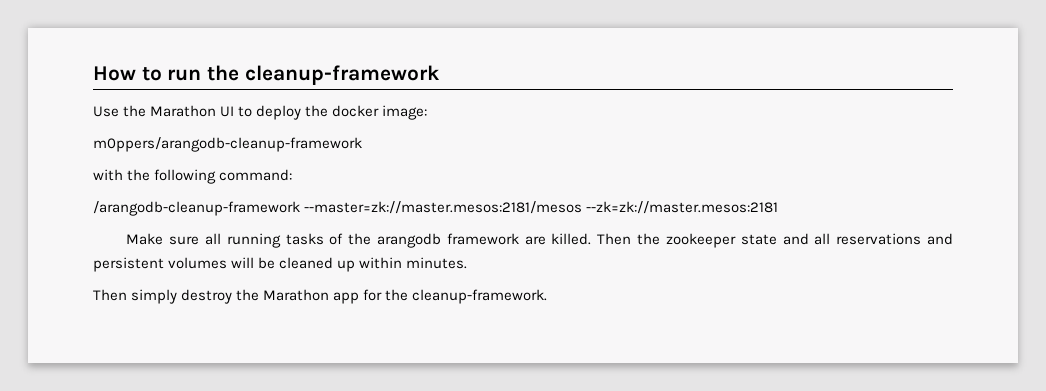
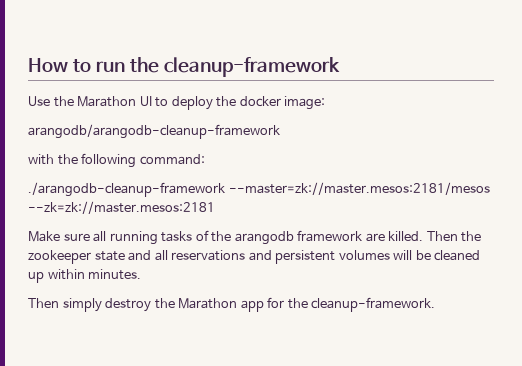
- m0ppers/arangodb-cleanup-framework
+ arangodb/arangodb-cleanup-framework
- /arangodb-cleanup-framework --master=zk://master.mesos:2181/mesos --zk=zk://master.mesos:2181
+ ./arangodb-cleanup-framework --master=zk://master.mesos:2181/mesos --zk=zk://master.mesos:2181

